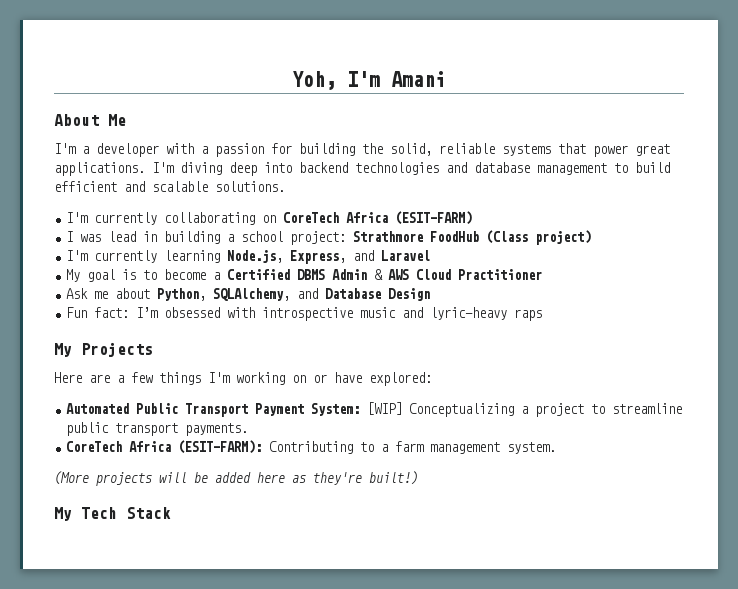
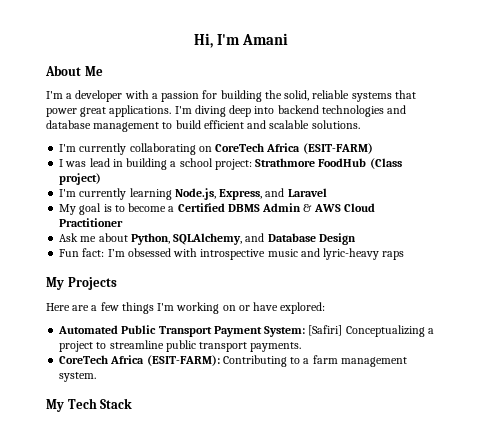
- Yoh, I'm Amani
+ Hi, I'm Amani
- Automated Public Transport Payment System: [WIP] Conceptualizing a project to streamline public transport payments.
+ Automated Public Transport Payment System: [Safiri] Conceptualizing a project to streamline public transport payments.
- (More projects will be added here as they're built!)

